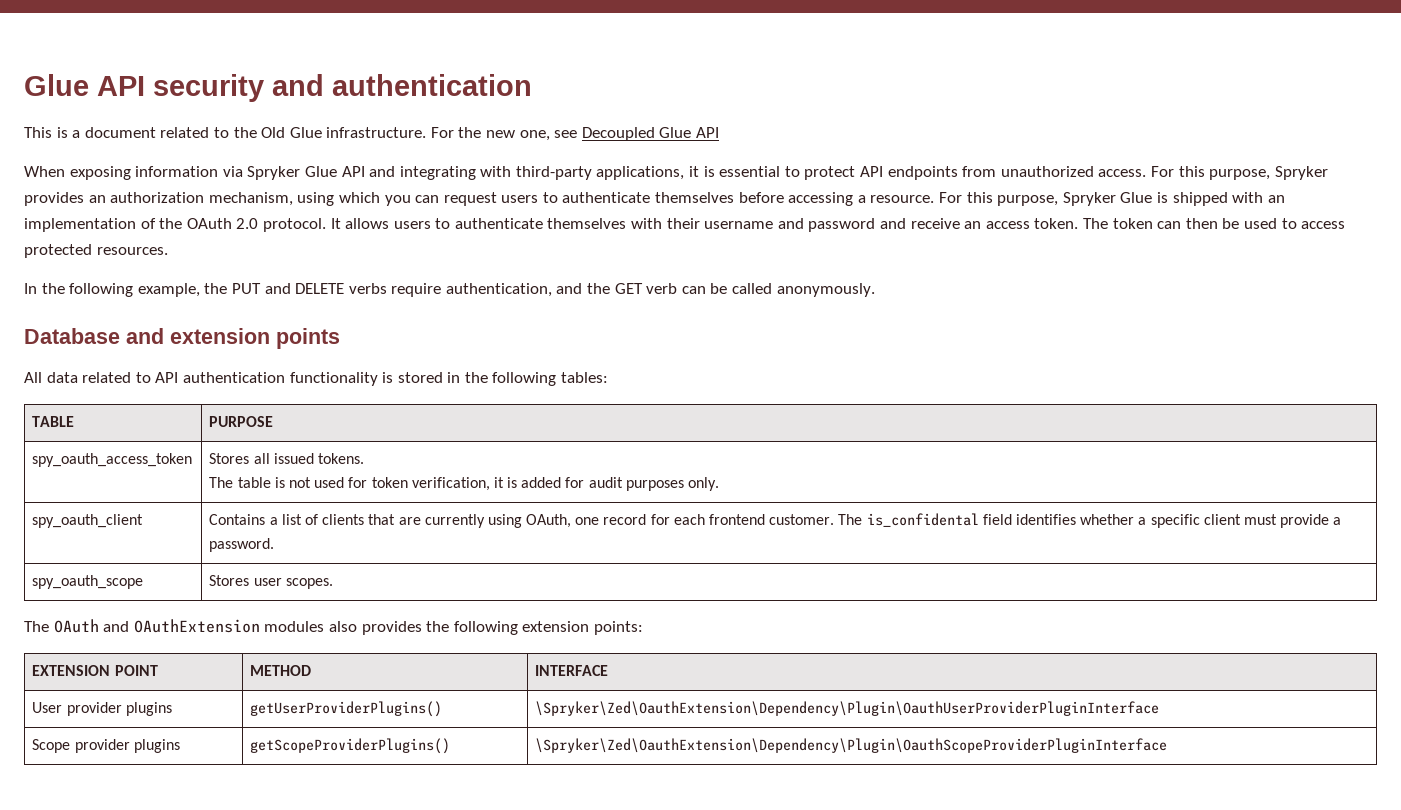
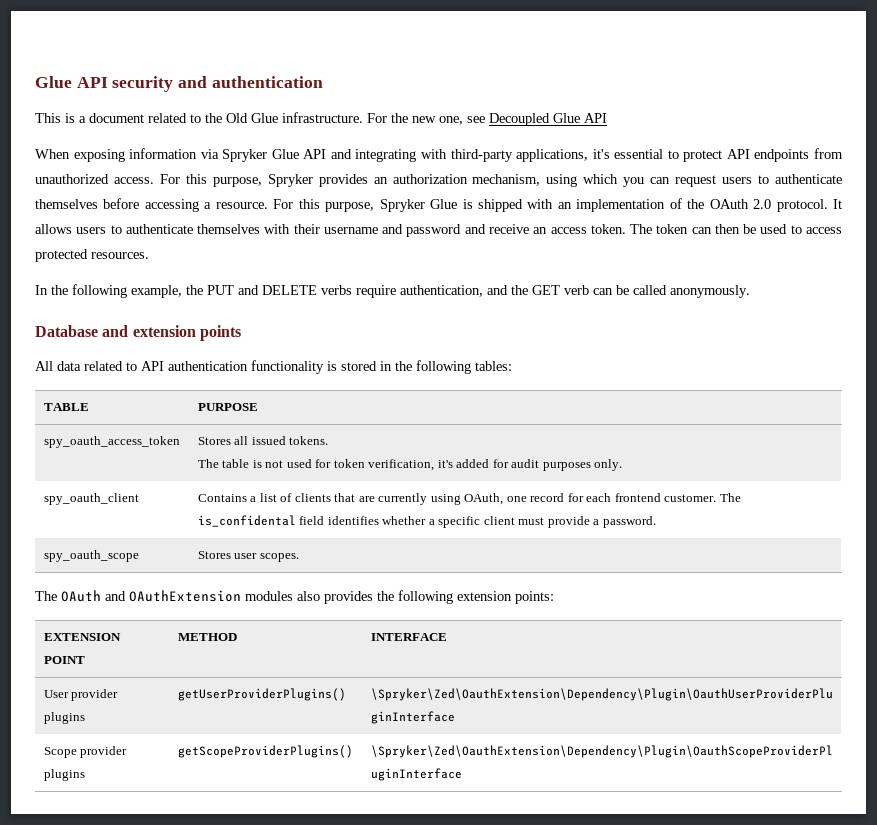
- When exposing information via Spryker Glue API and integrating with third-party applications, it is essential to protect API endpoints from unauthorized access.
+ When exposing information via Spryker Glue API and integrating with third-party applications, it's essential to protect API endpoints from unauthorized access.
  spy_oauth_access_token | Stores all issued tokens.
- The table is not used for token verification, it is added for audit purposes only.
+ The table is not used for token verification, it's added for audit purposes only.

